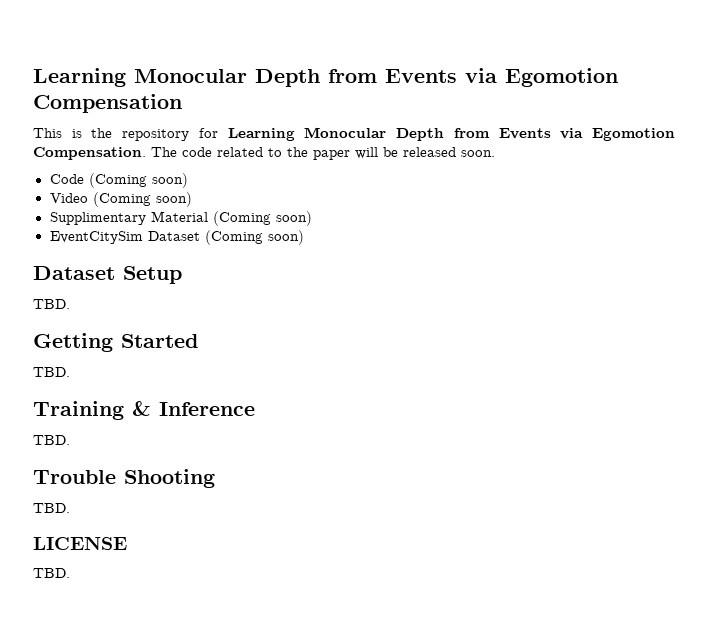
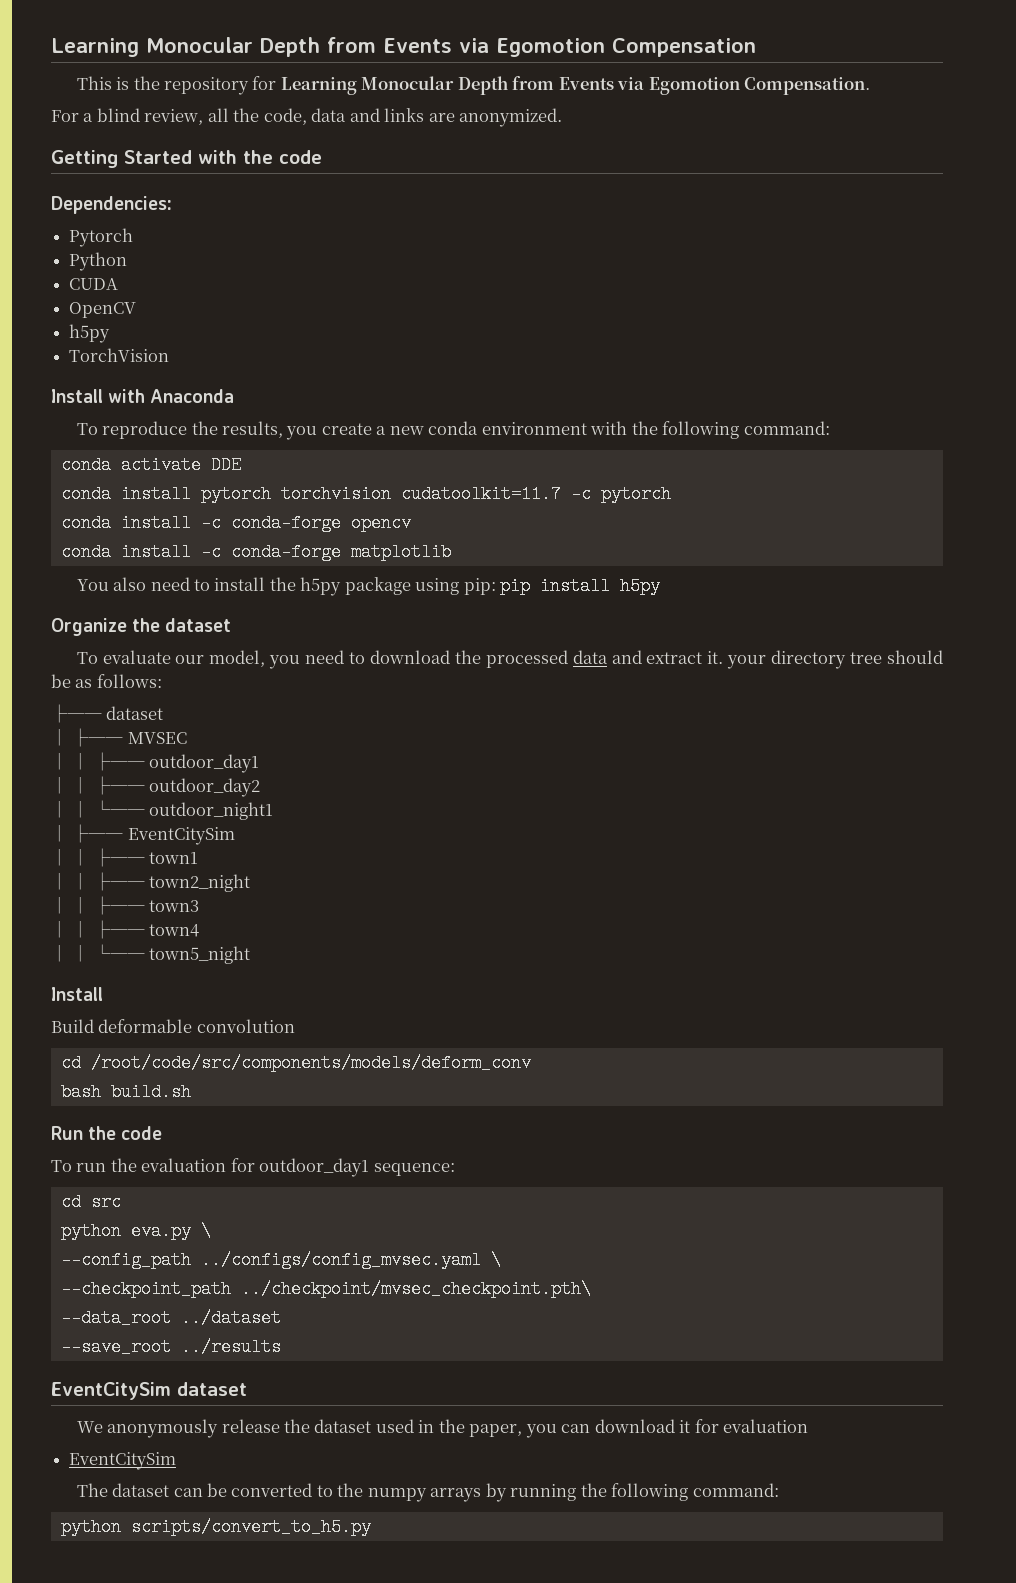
- This is the repository for Learning Monocular Depth from Events via Egomotion Compensation. The code related to the paper will be released soon.
- Code (Coming soon)
- Video (Coming soon)
- Supplimentary Material (Coming soon)
- EventCitySim Dataset (Coming soon)
- Dataset Setup
- TBD.
- Getting Started
- TBD.
- Training & Inference
- TBD.
- Trouble Shooting
- TBD.
- LICENSE
- TBD.
+ This is the repository for Learning Monocular Depth from Events via Egomotion Compensation.
+ For a blind review, all the code, data and links are anonymized.
+ Getting Started with the code
+ Dependencies:
+ Pytorch
+ Python
+ CUDA
+ OpenCV
+ h5py
+ TorchVision
+ Install with Anaconda
+ To reproduce the results, you create a new conda environment with the following command:
+ conda activate DDE
+ conda install pytorch torchvision cudatoolkit=11.7 -c pytorch
+ conda install -c conda-forge opencv
+ conda install -c conda-forge matplotlib
+ You also need to install the h5py package using pip: pip install h5py
+ Organize the dataset
+ To evaluate our model, you need to download the processed data and extract it. your directory tree should be as follows:
+ ├── dataset
+ │ ├── MVSEC
+ │ │ ├── outdoor_day1
+ │ │ ├── outdoor_day2
+ │ │ └── outdoor_night1
+ │ ├── EventCitySim
+ │ │ ├── town1
+ │ │ ├── town2_night
+ │ │ ├── town3
+ │ │ ├── town4
+ │ │ └── town5_night
+ Install
+ Build deformable convolution
+ cd /root/code/src/components/models/deform_conv
+ bash build.sh
+ Run the code
+ To run the evaluation for outdoor_day1 sequence:
+ cd src
+ python eva.py \
+ --config_path ../configs/config_mvsec.yaml \
+ --checkpoint_path ../checkpoint/mvsec_checkpoint.pth\
+ --data_root ../dataset
+ --save_root ../results
+ EventCitySim dataset
+ We anonymously release the dataset used in the paper, you can download it for evaluation
+ EventCitySim
+ The dataset can be converted to the numpy arrays by running the following command:
+ python scripts/convert_to_h5.py

